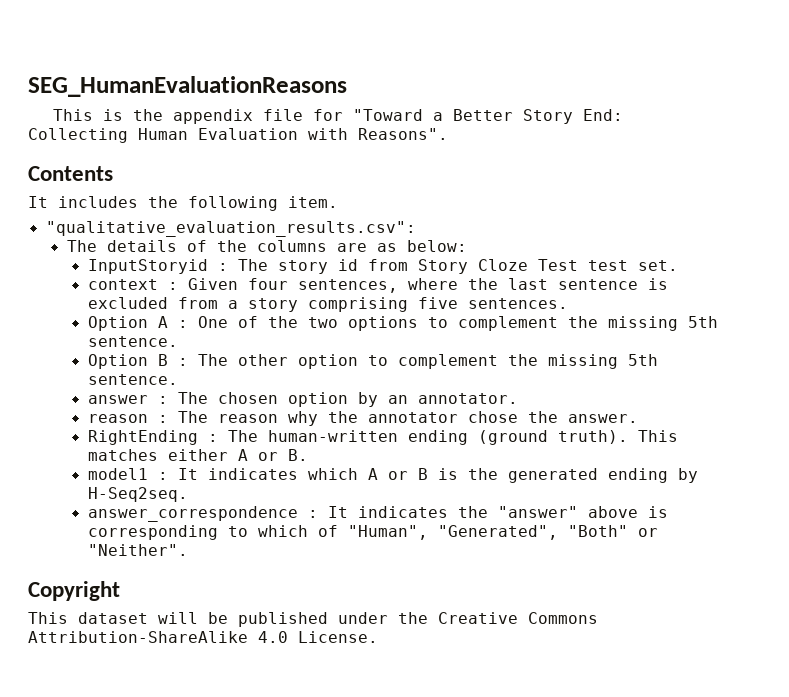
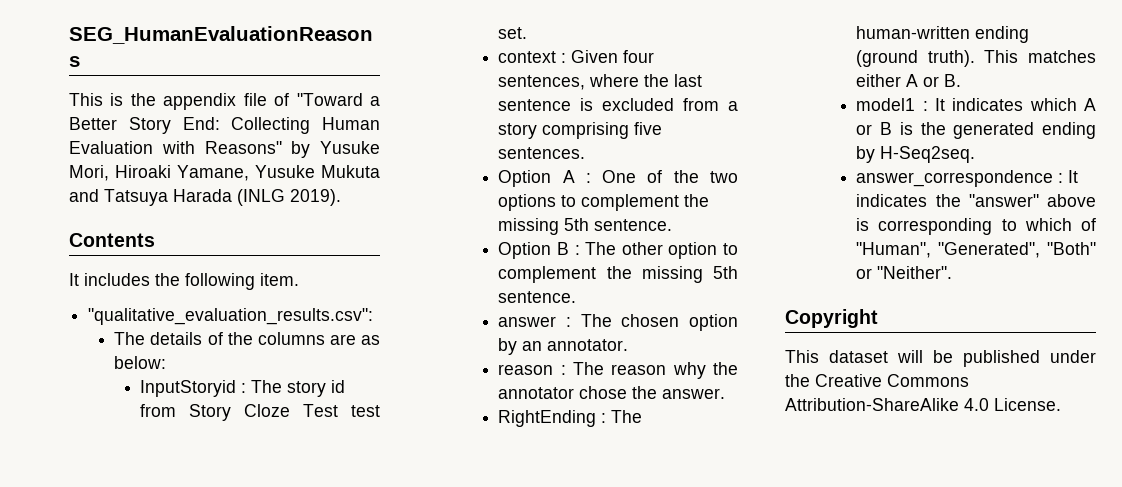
- This is the appendix file for "Toward a Better Story End: Collecting Human Evaluation with Reasons".
+ This is the appendix file of "Toward a Better Story End: Collecting Human Evaluation with Reasons" by Yusuke Mori, Hiroaki Yamane, Yusuke Mukuta and Tatsuya Harada (INLG 2019).

